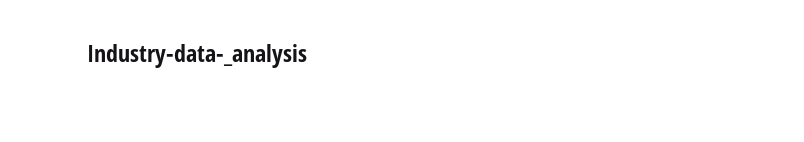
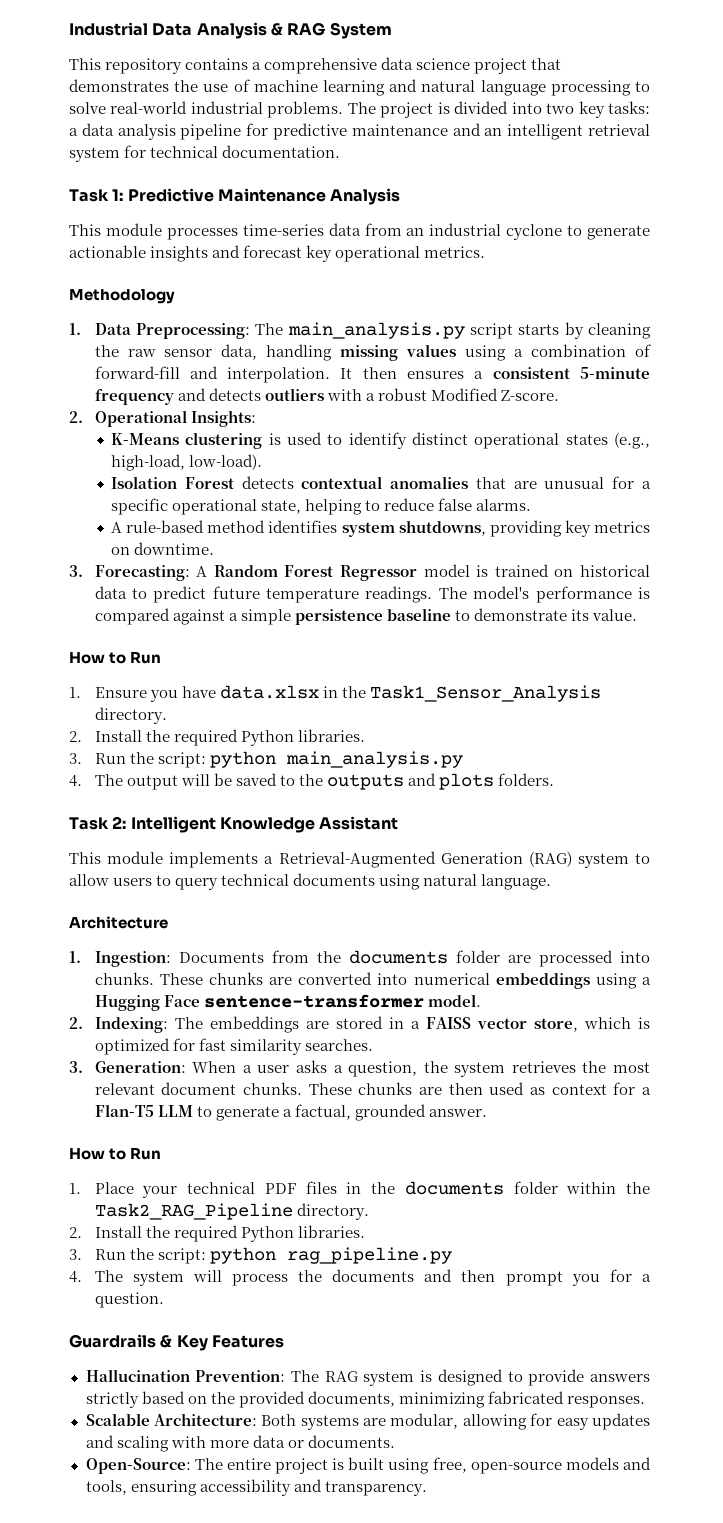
- Industry-data-_analysis
+ Industrial Data Analysis & RAG System
+ This repository contains a comprehensive data science project that demonstrates the use of machine learning and natural language processing to solve real-world industrial problems. The project is divided into two key tasks: a data analysis pipeline for predictive maintenance and an intelligent retrieval system for technical documentation.
+ Task 1: Predictive Maintenance Analysis
+ This module processes time-series data from an industrial cyclone to generate actionable insights and forecast key operational metrics.
+ Methodology
+ 1. Data Preprocessing: The main_analysis.py script starts by cleaning the raw sensor data, handling missing values using a combination of forward-fill and interpolation. It then ensures a consistent 5-minute frequency and detects outliers with a robust Modified Z-score.
+ 2. Operational Insights:
+ K-Means clustering is used to identify distinct operational states (e.g., high-load, low-load).
+ Isolation Forest detects contextual anomalies that are unusual for a specific operational state, helping to reduce false alarms.
+ A rule-based method identifies system shutdowns, providing key metrics on downtime.
+ 3. Forecasting: A Random Forest Regressor model is trained on historical data to predict future temperature readings. The model's performance is compared against a simple persistence baseline to demonstrate its value.
+ How to Run
+ 1. Ensure you have data.xlsx in the Task1_Sensor_Analysis directory.
+ 2. Install the required Python libraries.
+ 3. Run the script: python main_analysis.py
+ 4. The output will be saved to the outputs and plots folders.
+ Task 2: Intelligent Knowledge Assistant
+ This module implements a Retrieval-Augmented Generation (RAG) system to allow users to query technical documents using natural language.
+ Architecture
+ 1. Ingestion: Documents from the documents folder are processed into chunks. These chunks are converted into numerical embeddings using a Hugging Face sentence-transformer model.
+ 2. Indexing: The embeddings are stored in a FAISS vector store, which is optimized for fast similarity searches.
+ 3. Generation: When a user asks a question, the system retrieves the most relevant document chunks. These chunks are then used as context for a Flan-T5 LLM to generate a factual, grounded answer.
+ How to Run
+ 1. Place your technical PDF files in the documents folder within the Task2_RAG_Pipeline directory.
+ 2. Install the required Python libraries.
+ 3. Run the script: python rag_pipeline.py
+ 4. The system will process the documents and then prompt you for a question.
+ Guardrails & Key Features
+ Hallucination Prevention: The RAG system is designed to provide answers strictly based on the provided documents, minimizing fabricated responses.
+ Scalable Architecture: Both systems are modular, allowing for easy updates and scaling with more data or documents.
+ Open-Source: The entire project is built using free, open-source models and tools, ensuring accessibility and transparency.

